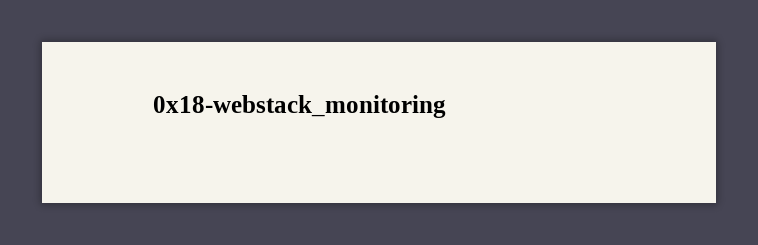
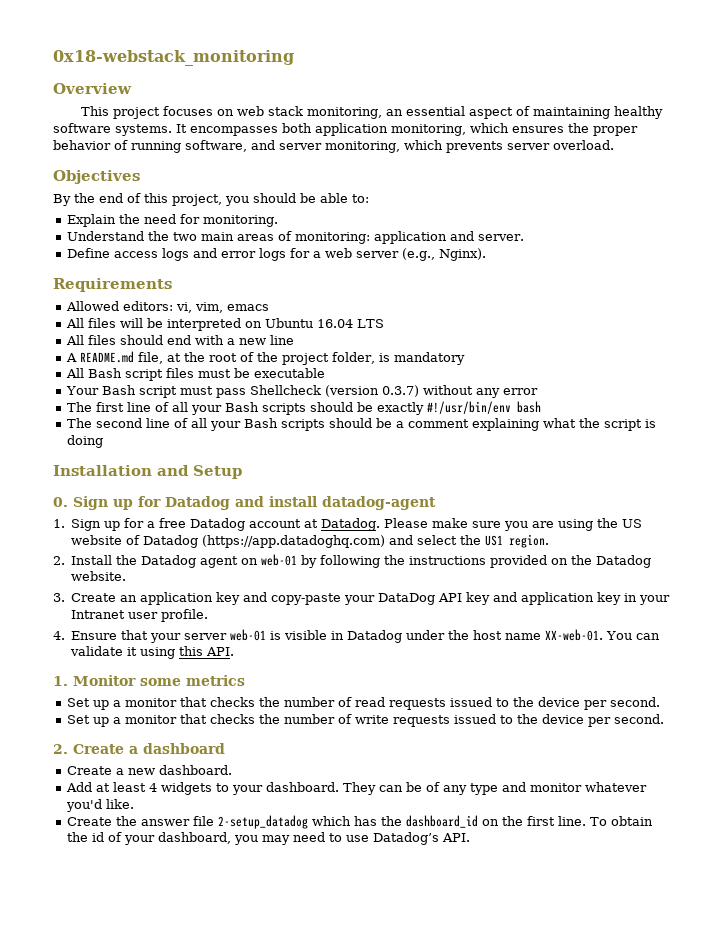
+ Overview
+ This project focuses on web stack monitoring, an essential aspect of maintaining healthy software systems. It encompasses both application monitoring, which ensures the proper behavior of running software, and server monitoring, which prevents server overload.
+ Objectives
+ By the end of this project, you should be able to:
+ Explain the need for monitoring.
+ Understand the two main areas of monitoring: application and server.
+ Define access logs and error logs for a web server (e.g., Nginx).
+ Requirements
+ Allowed editors: vi, vim, emacs
+ All files will be interpreted on Ubuntu 16.04 LTS
+ All files should end with a new line
+ A README.md file, at the root of the project folder, is mandatory
+ All Bash script files must be executable
+ Your Bash script must pass Shellcheck (version 0.3.7) without any error
+ The first line of all your Bash scripts should be exactly #!/usr/bin/env bash
+ The second line of all your Bash scripts should be a comment explaining what the script is doing
+ Installation and Setup
+ 0. Sign up for Datadog and install datadog-agent
+ 1. Sign up for a free Datadog account at Datadog. Please make sure you are using the US website of Datadog (https://app.datadoghq.com) and select the US1 region.
+ 2. Install the Datadog agent on web-01 by following the instructions provided on the Datadog website.
+ 3. Create an application key and copy-paste your DataDog API key and application key in your Intranet user profile.
+ 4. Ensure that your server web-01 is visible in Datadog under the host name XX-web-01. You can validate it using this API.
+ 1. Monitor some metrics
+ Set up a monitor that checks the number of read requests issued to the device per second.
+ Set up a monitor that checks the number of write requests issued to the device per second.
+ 2. Create a dashboard
+ Create a new dashboard.
+ Add at least 4 widgets to your dashboard. They can be of any type and monitor whatever you'd like.
+ Create the answer file 2-setup_datadog which has the dashboard_id on the first line. To obtain the id of your dashboard, you may need to use Datadog’s API.

